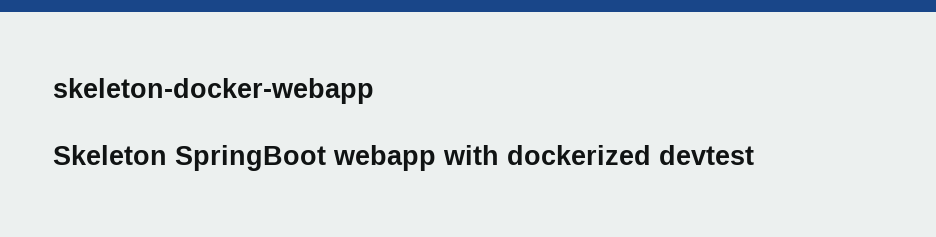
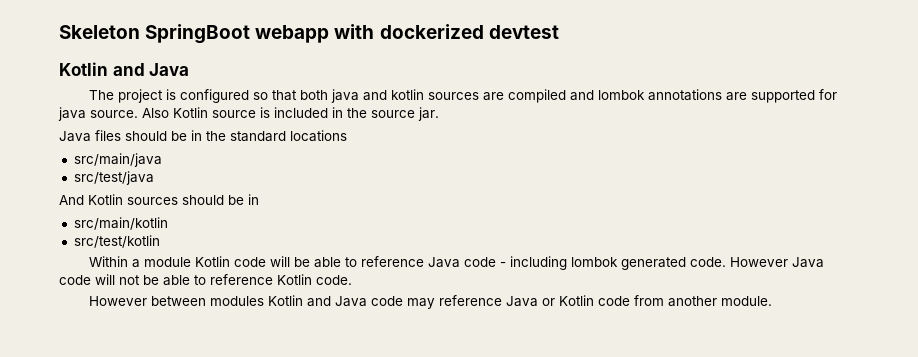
- skeleton-docker-webapp
  Skeleton SpringBoot webapp with dockerized devtest
+ Kotlin and Java
+ The project is configured so that both java and kotlin sources are compiled and lombok annotations are supported for java source. Also Kotlin source is included in the source jar.
+ Java files should be in the standard locations
+ src/main/java
+ src/test/java
+ And Kotlin sources should be in
+ src/main/kotlin
+ src/test/kotlin
+ Within a module Kotlin code will be able to reference Java code - including lombok generated code. However Java code will not be able to reference Kotlin code.
+ However between modules Kotlin and Java code may reference Java or Kotlin code from another module.

